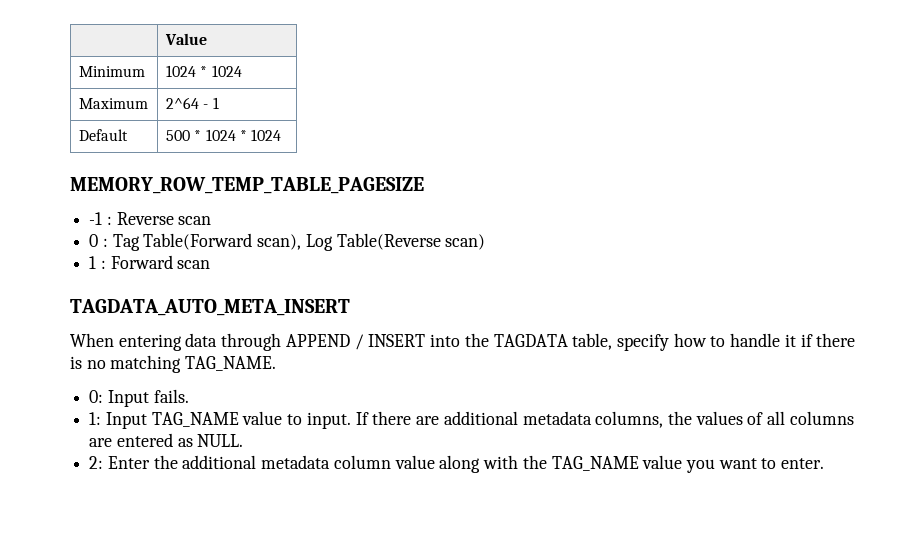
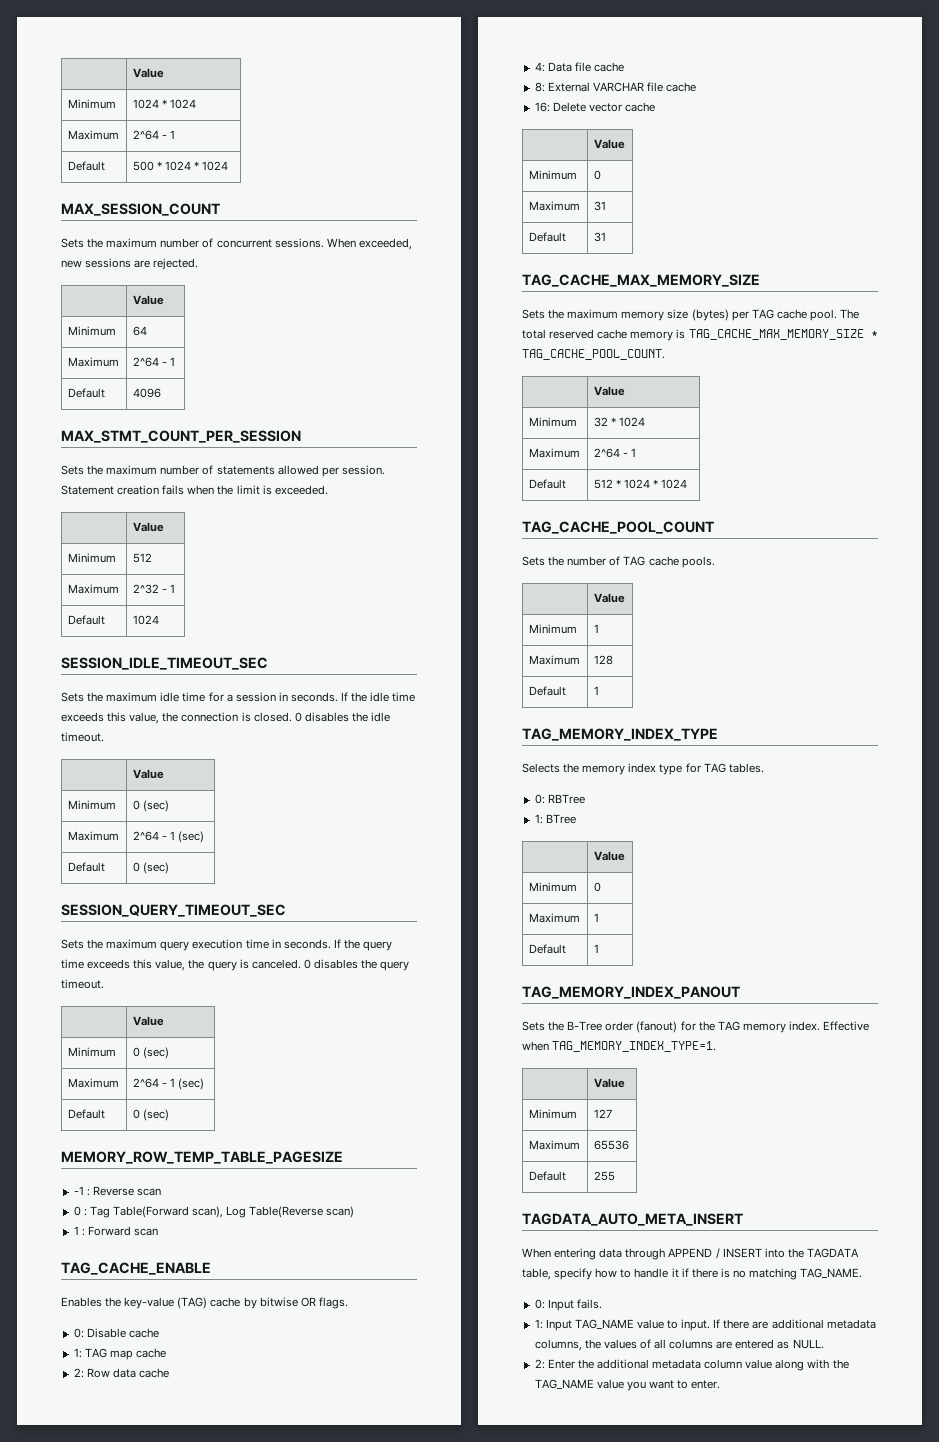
+ MAX_SESSION_COUNT
+ Sets the maximum number of concurrent sessions. When exceeded, new sessions are rejected.
+ | Value
+ Minimum | 64
+ Maximum | 2^64 - 1
+ Default | 4096
+ MAX_STMT_COUNT_PER_SESSION
+ Sets the maximum number of statements allowed per session. Statement creation fails when the limit is exceeded.
+ | Value
+ Minimum | 512
+ Maximum | 2^32 - 1
+ Default | 1024
+ SESSION_IDLE_TIMEOUT_SEC
+ Sets the maximum idle time for a session in seconds. If the idle time exceeds this value, the connection is closed. 0 disables the idle timeout.
+ | Value
+ Minimum | 0 (sec)
+ Maximum | 2^64 - 1 (sec)
+ Default | 0 (sec)
+ SESSION_QUERY_TIMEOUT_SEC
+ Sets the maximum query execution time in seconds. If the query time exceeds this value, the query is canceled. 0 disables the query timeout.
+ | Value
+ Minimum | 0 (sec)
+ Maximum | 2^64 - 1 (sec)
+ Default | 0 (sec)
+ TAG_CACHE_ENABLE
+ Enables the key-value (TAG) cache by bitwise OR flags.
+ 0: Disable cache
+ 1: TAG map cache
+ 2: Row data cache
+ 4: Data file cache
+ 8: External VARCHAR file cache
+ 16: Delete vector cache
+ | Value
+ Minimum | 0
+ Maximum | 31
+ Default | 31
+ TAG_CACHE_MAX_MEMORY_SIZE
+ Sets the maximum memory size (bytes) per TAG cache pool. The total reserved cache memory is TAG_CACHE_MAX_MEMORY_SIZE * TAG_CACHE_POOL_COUNT.
+ | Value
+ Minimum | 32 * 1024
+ Maximum | 2^64 - 1
+ Default | 512 * 1024 * 1024
+ TAG_CACHE_POOL_COUNT
+ Sets the number of TAG cache pools.
+ | Value
+ Minimum | 1
+ Maximum | 128
+ Default | 1
+ TAG_MEMORY_INDEX_TYPE
+ Selects the memory index type for TAG tables.
+ 0: RBTree
+ 1: BTree
+ | Value
+ Minimum | 0
+ Maximum | 1
+ Default | 1
+ TAG_MEMORY_INDEX_PANOUT
+ Sets the B-Tree order (fanout) for the TAG memory index. Effective when TAG_MEMORY_INDEX_TYPE=1.
+ | Value
+ Minimum | 127
+ Maximum | 65536
+ Default | 255

